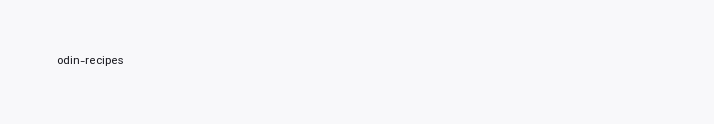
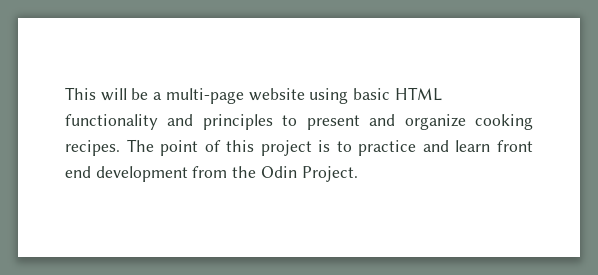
- odin-recipes
+ This will be a multi-page website using basic HTML functionality and principles to present and organize cooking recipes. The point of this project is to practice and learn front end development from the Odin Project.

